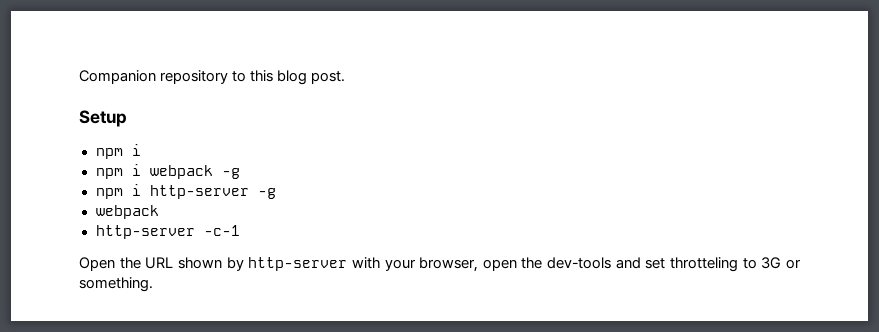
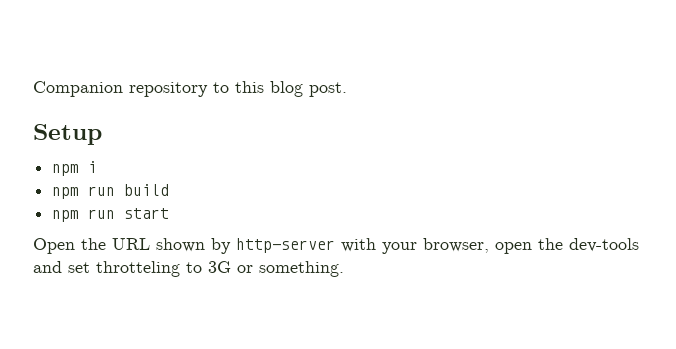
- npm i webpack -g
- npm i http-server -g
- webpack
- http-server -c-1
+ npm run build
+ npm run start

